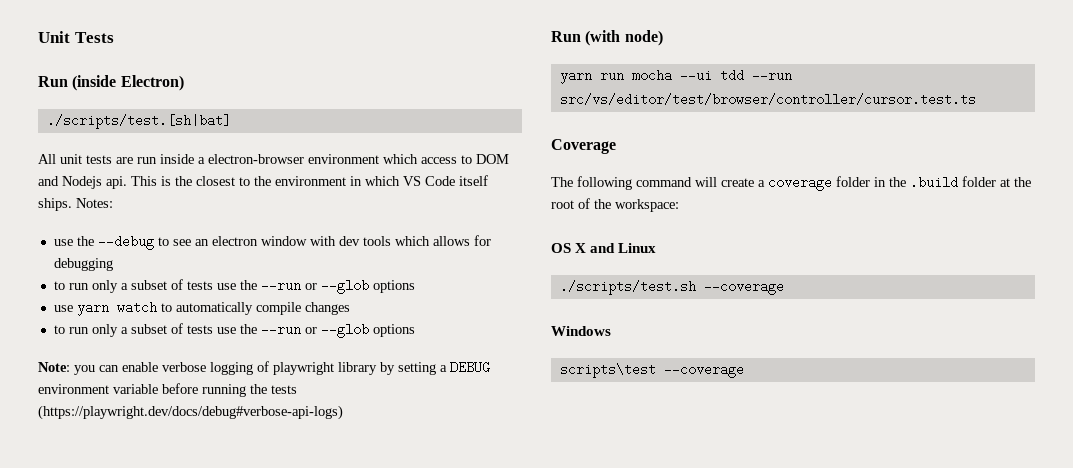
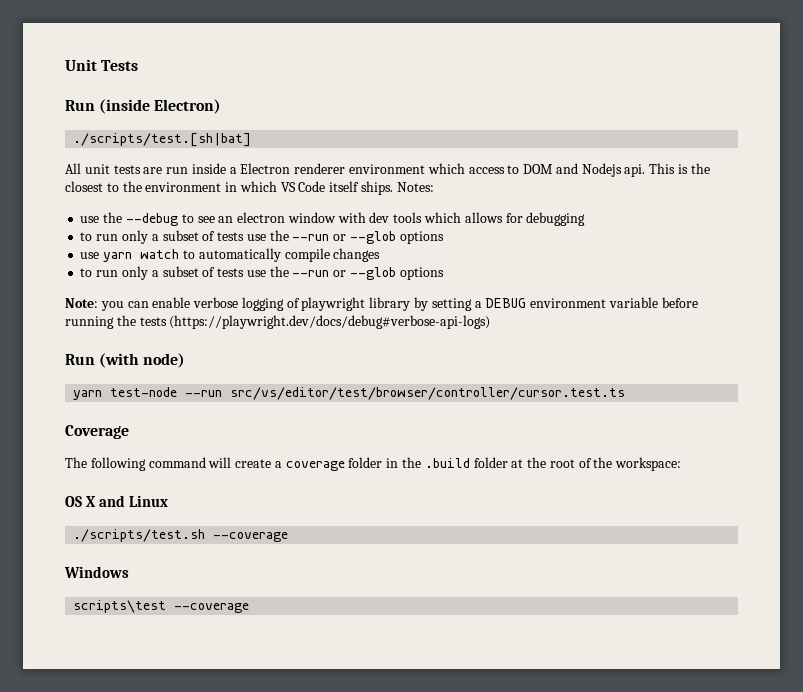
- All unit tests are run inside a electron-browser environment which access to DOM and Nodejs api.
+ All unit tests are run inside a Electron renderer environment which access to DOM and Nodejs api.
- yarn run mocha --ui tdd --run src/vs/editor/test/browser/controller/cursor.test.ts
+ yarn test-node --run src/vs/editor/test/browser/controller/cursor.test.ts

